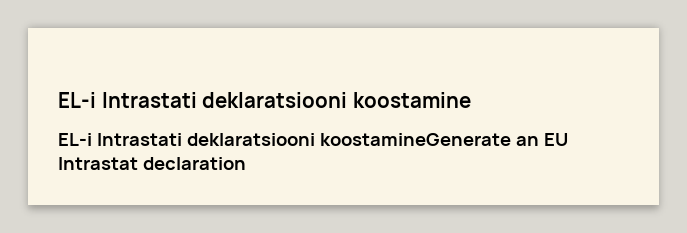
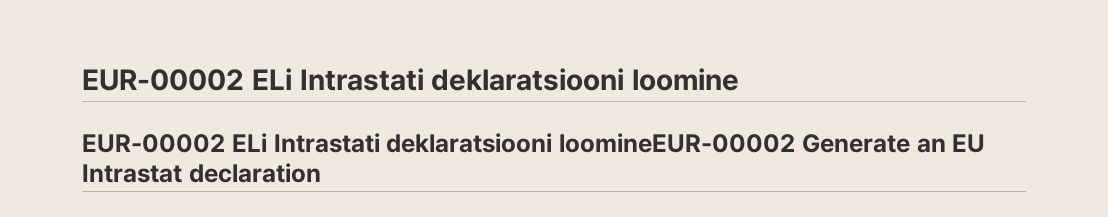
- EL-i Intrastati deklaratsiooni koostamine
- EL-i Intrastati deklaratsiooni koostamineGenerate an EU Intrastat declaration
+ EUR-00002 ELi Intrastati deklaratsiooni loomine
+ EUR-00002 ELi Intrastati deklaratsiooni loomineEUR-00002 Generate an EU Intrastat declaration

